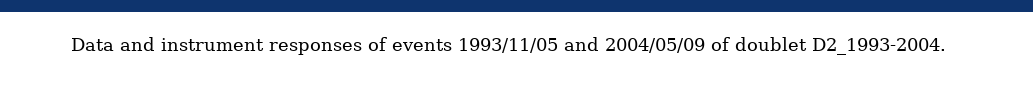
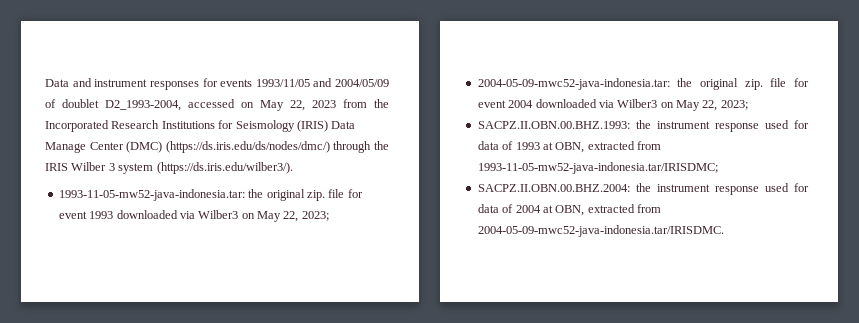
- Data and instrument responses of events 1993/11/05 and 2004/05/09 of doublet D2_1993-2004.
+ Data and instrument responses for events 1993/11/05 and 2004/05/09 of doublet D2_1993-2004, accessed on May 22, 2023 from the Incorporated Research Institutions for Seismology (IRIS) Data Manage Center (DMC) (https://ds.iris.edu/ds/nodes/dmc/) through the IRIS Wilber 3 system (https://ds.iris.edu/wilber3/).
+ 1993-11-05-mw52-java-indonesia.tar: the original zip. file for event 1993 downloaded via Wilber3 on May 22, 2023;
+ 2004-05-09-mwc52-java-indonesia.tar: the original zip. file for event 2004 downloaded via Wilber3 on May 22, 2023;
+ SACPZ.II.OBN.00.BHZ.1993: the instrument response used for data of 1993 at OBN, extracted from 1993-11-05-mw52-java-indonesia.tar/IRISDMC;
+ SACPZ.II.OBN.00.BHZ.2004: the instrument response used for data of 2004 at OBN, extracted from 2004-05-09-mwc52-java-indonesia.tar/IRISDMC.

